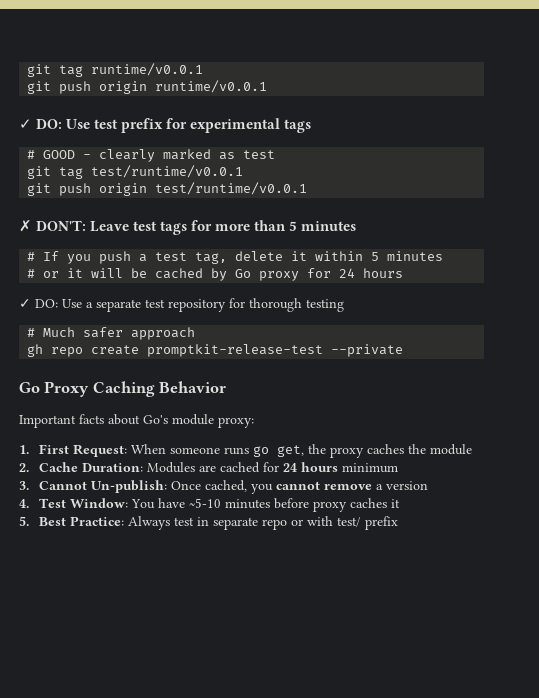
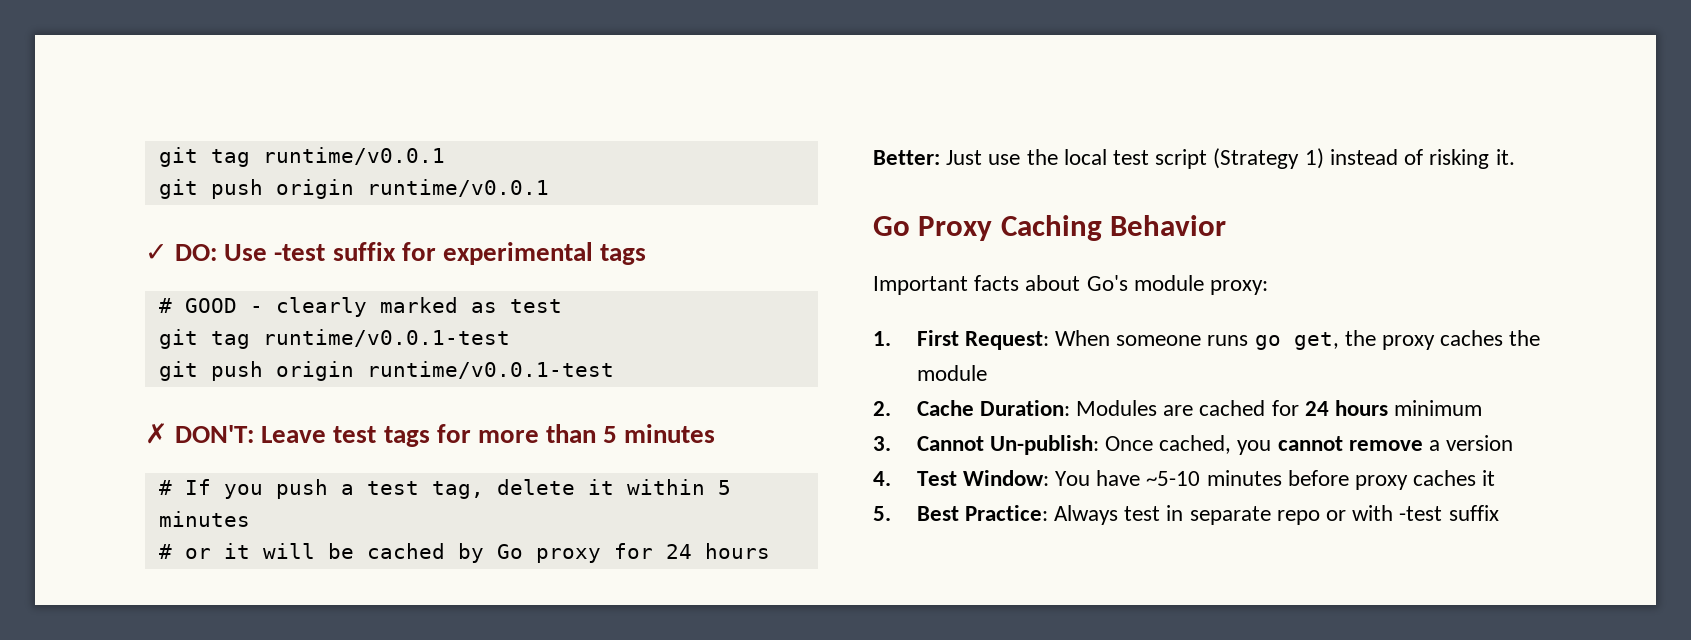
- ✓ DO: Use test prefix for experimental tags
+ ✓ DO: Use -test suffix for experimental tags
- git tag test/runtime/v0.0.1
- git push origin test/runtime/v0.0.1
+ git tag runtime/v0.0.1-test
+ git push origin runtime/v0.0.1-test
- ✓ DO: Use a separate test repository for thorough testing
- # Much safer approach
- gh repo create promptkit-release-test --private
+ Better: Just use the local test script (Strategy 1) instead of risking it.
- 5. Best Practice: Always test in separate repo or with test/ prefix
+ 5. Best Practice: Always test in separate repo or with -test suffix

